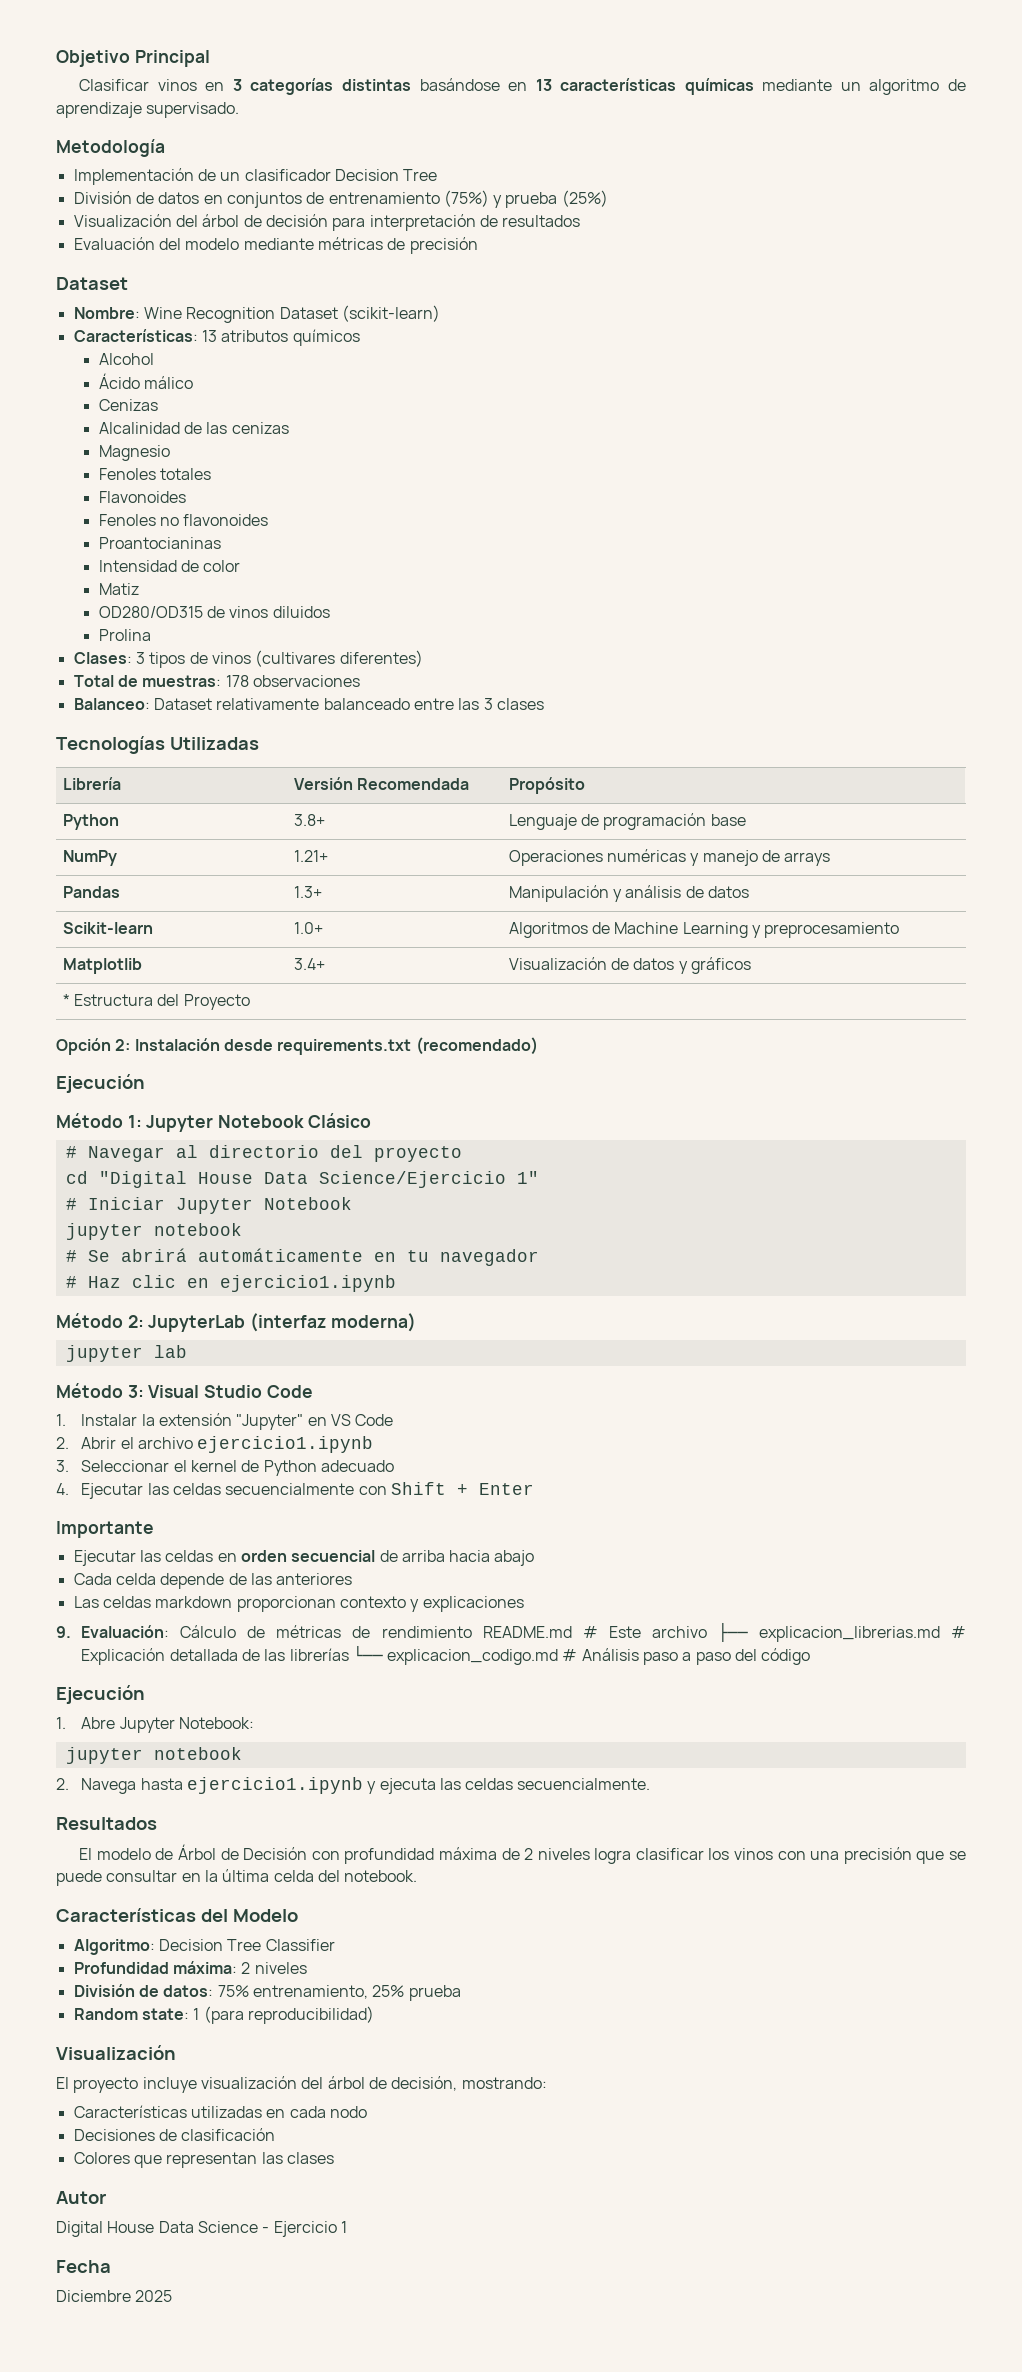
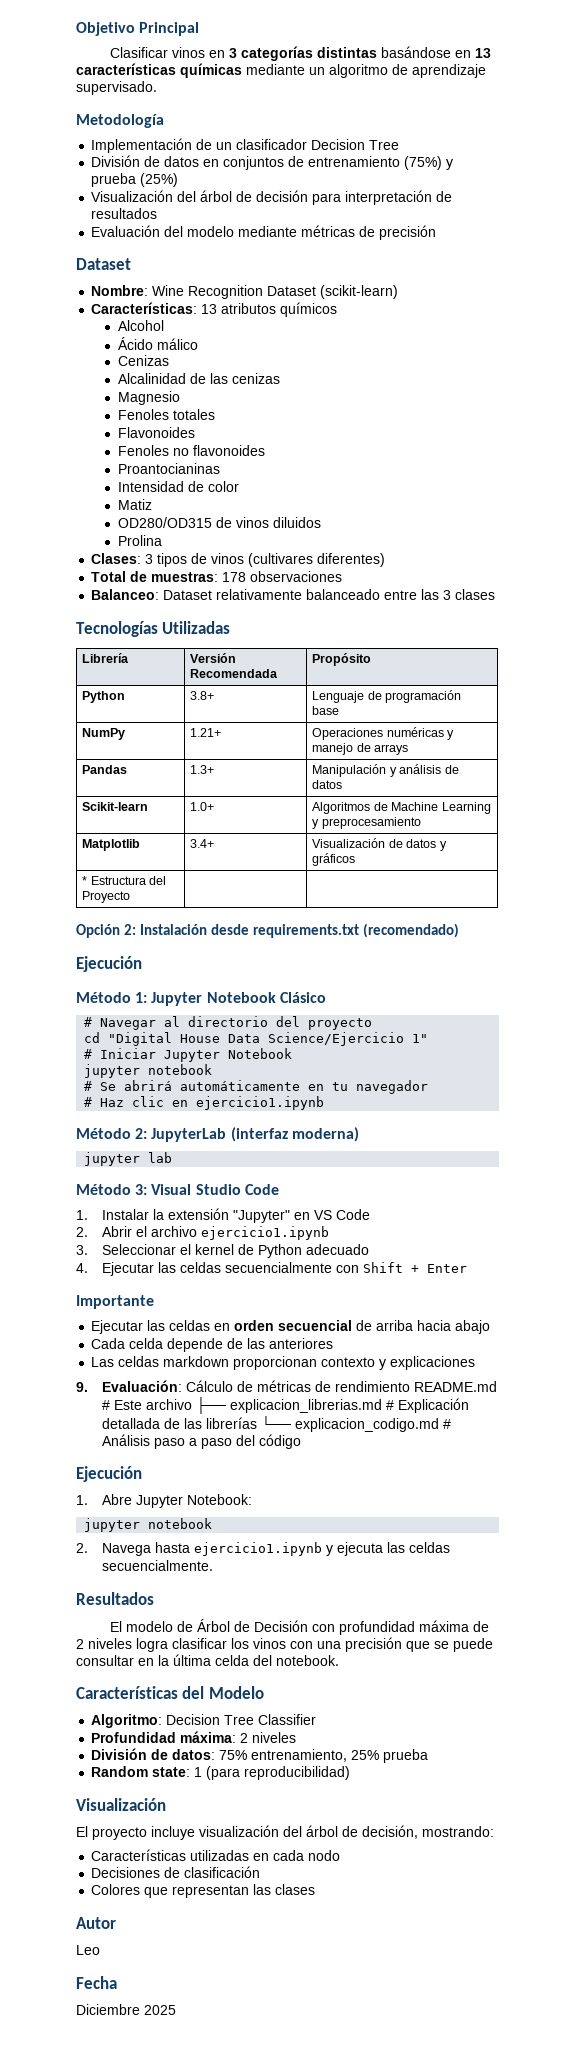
- Digital House Data Science - Ejercicio 1
+ Leo

